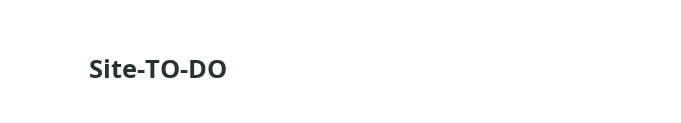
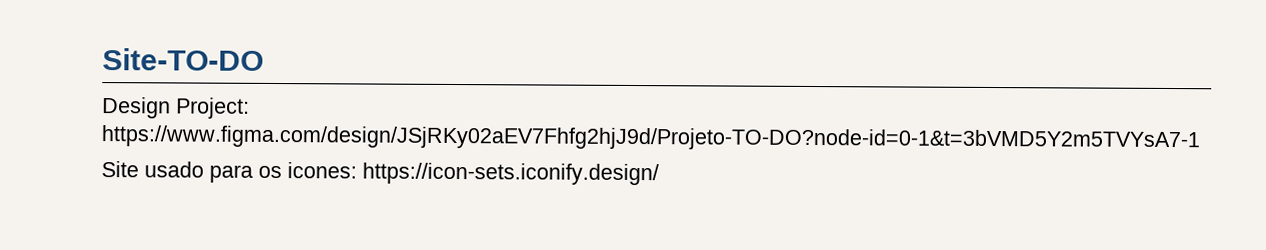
+ Design Project: https://www.figma.com/design/JSjRKy02aEV7Fhfg2hjJ9d/Projeto-TO-DO?node-id=0-1&t=3bVMD5Y2m5TVYsA7-1
+ Site usado para os icones: https://icon-sets.iconify.design/

